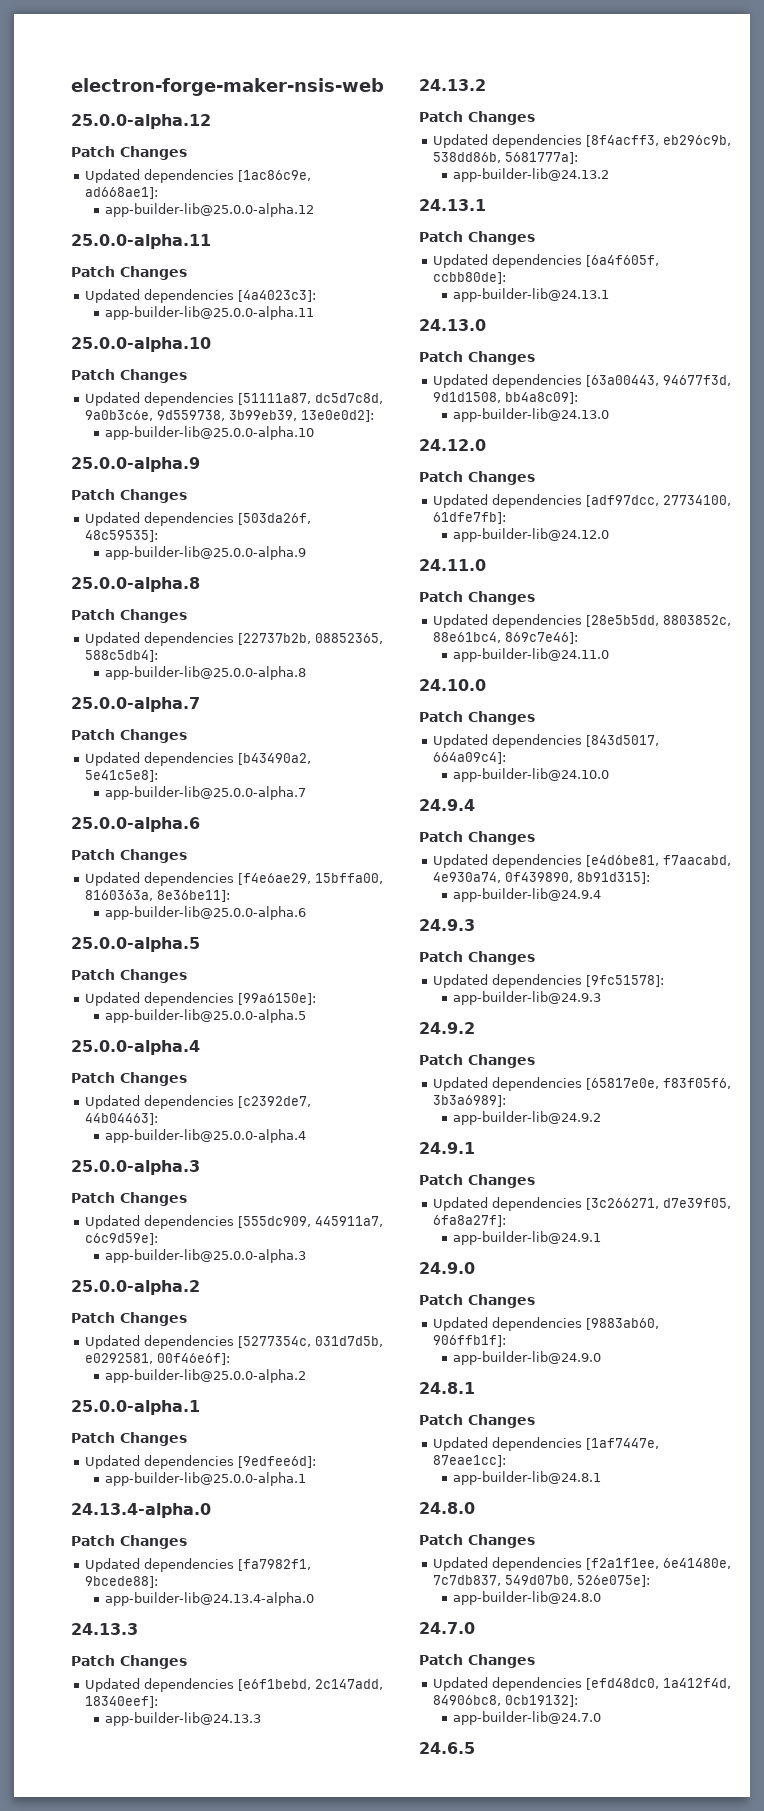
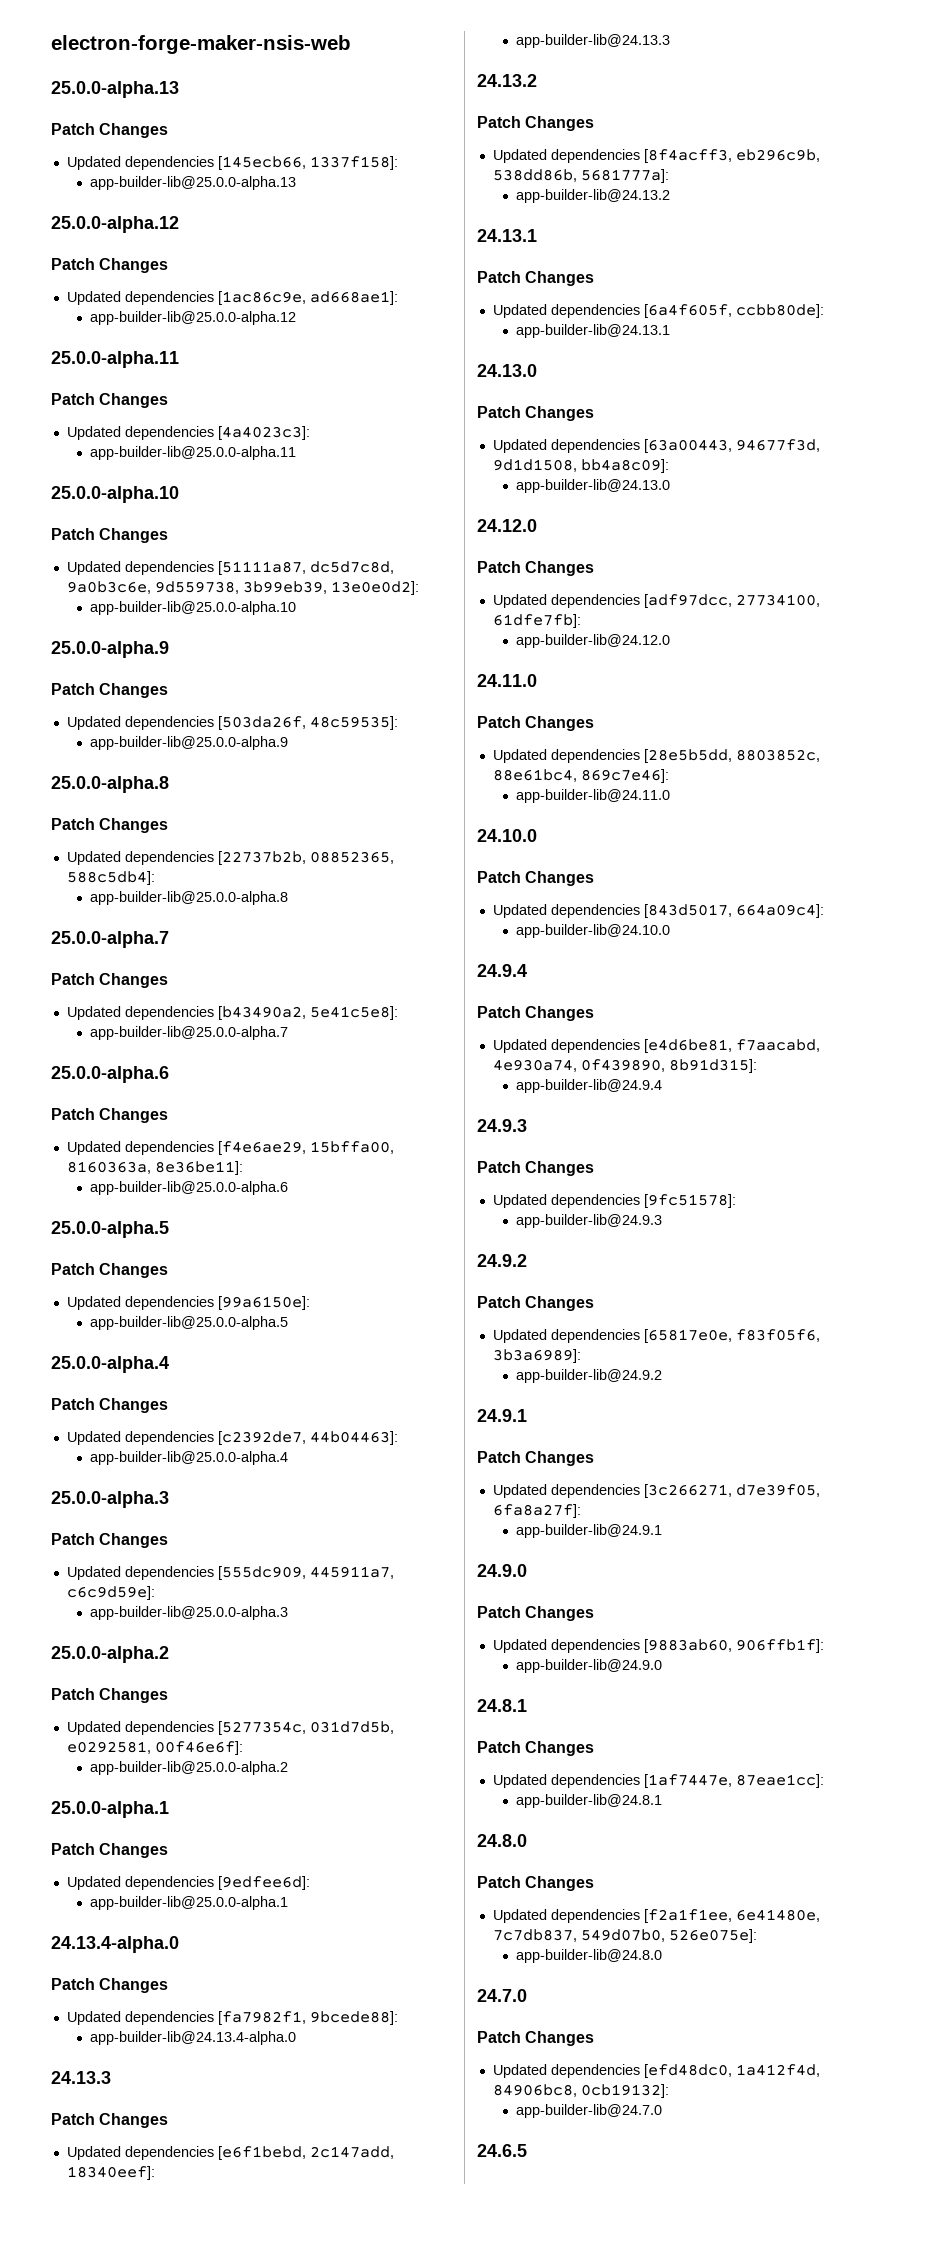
+ 25.0.0-alpha.13
+ Patch Changes
+ Updated dependencies [145ecb66, 1337f158]:
+ app-builder-lib@25.0.0-alpha.13

